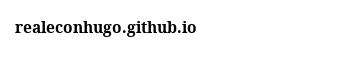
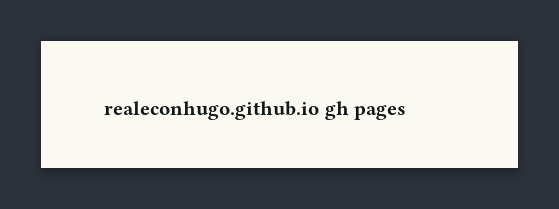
- realeconhugo.github.io
+ realeconhugo.github.io gh pages

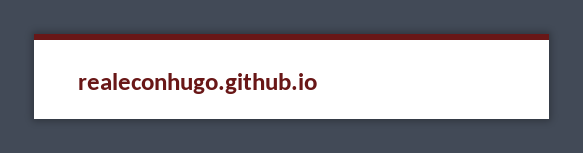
- realeconhugo.github.io gh pages
+ realeconhugo.github.io

